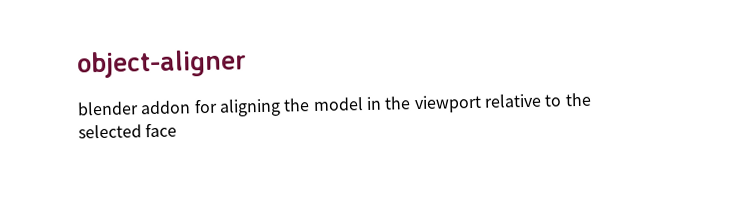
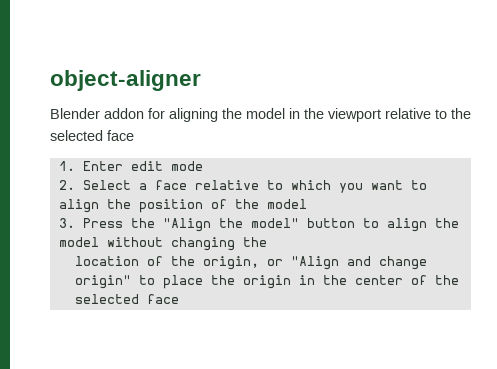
- blender addon for aligning the model in the viewport relative to the selected face
+ Blender addon for aligning the model in the viewport relative to the selected face
+ 1. Enter edit mode
+ 2. Select a face relative to which you want to align the position of the model
+ 3. Press the "Align the model" button to align the model without changing the
+ location of the origin, or "Align and change origin" to place the origin in the center of the selected face

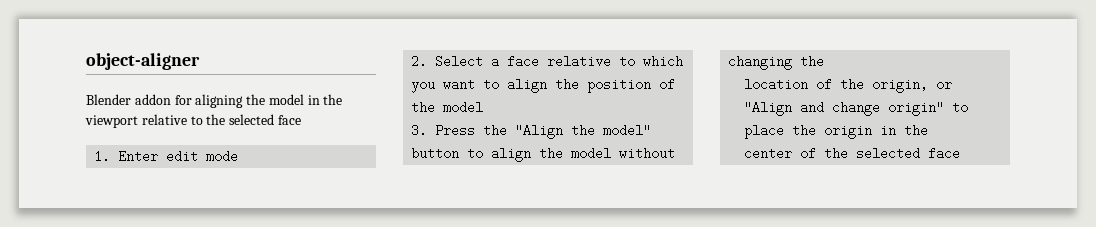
- location of the origin, or "Align and change origin" to place the origin in the center of the selected face
+ location of the origin, or "Align and change origin" to place the origin in the
+ center of the selected face

